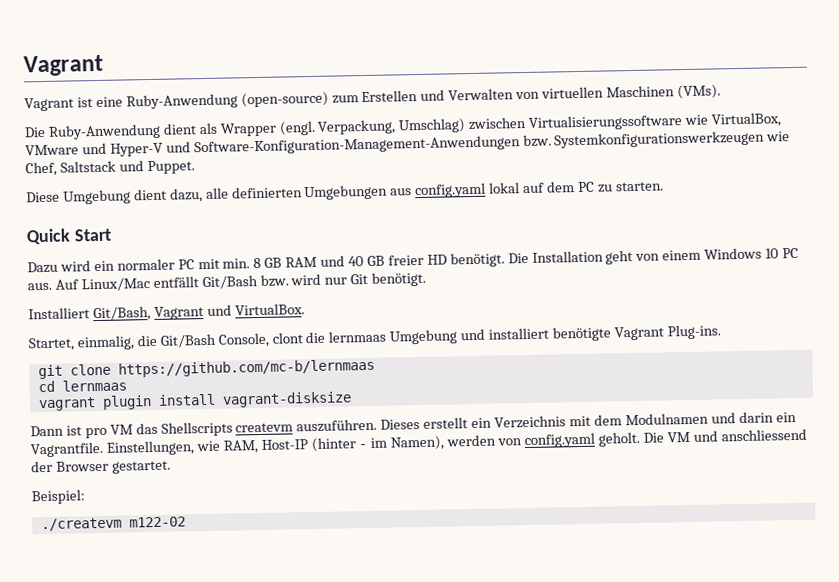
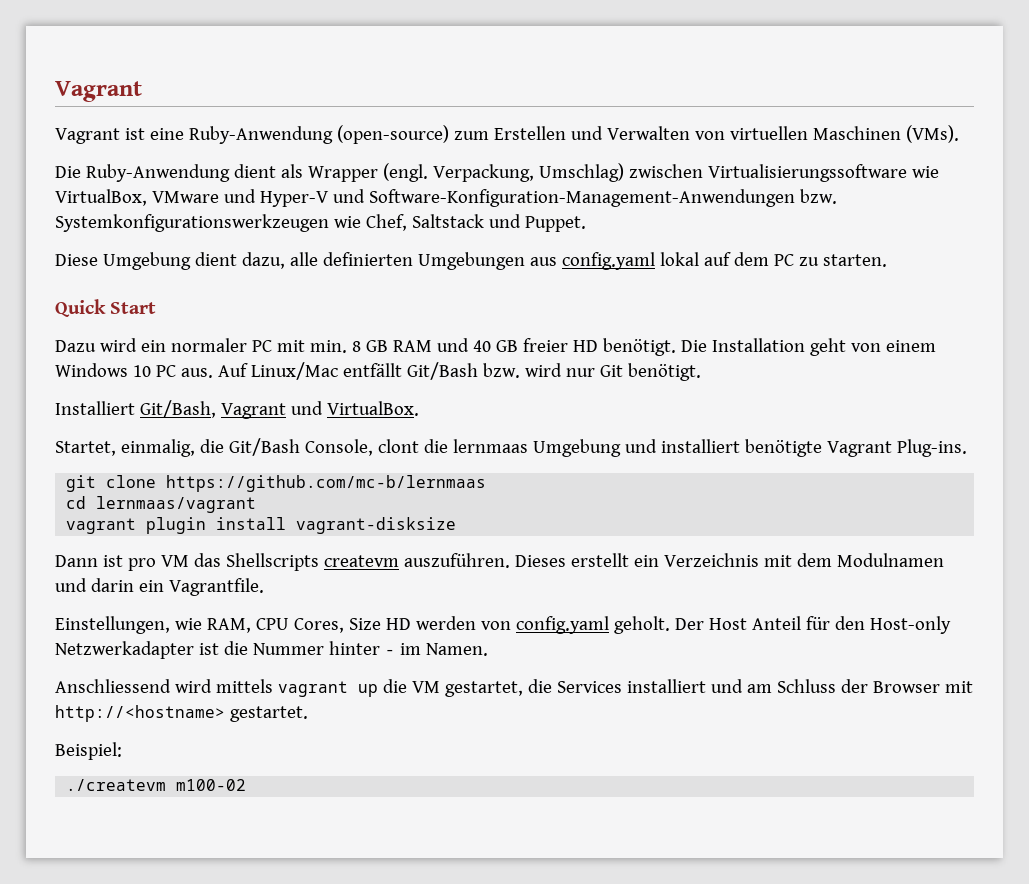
- cd lernmaas
+ cd lernmaas/vagrant
- Dieses erstellt ein Verzeichnis mit dem Modulnamen und darin ein Vagrantfile. Einstellungen, wie RAM, Host-IP (hinter - im Namen), werden von config.yaml geholt. Die VM und anschliessend der Browser gestartet.
+ Dieses erstellt ein Verzeichnis mit dem Modulnamen und darin ein Vagrantfile.
+ Einstellungen, wie RAM, CPU Cores, Size HD werden von config.yaml geholt. Der Host Anteil für den Host-only Netzwerkadapter ist die Nummer hinter - im Namen.
+ Anschliessend wird mittels vagrant up die VM gestartet, die Services installiert und am Schluss der Browser mit http://<hostname> gestartet.
- ./createvm m122-02
+ ./createvm m100-02

